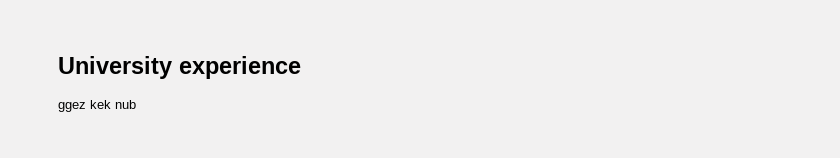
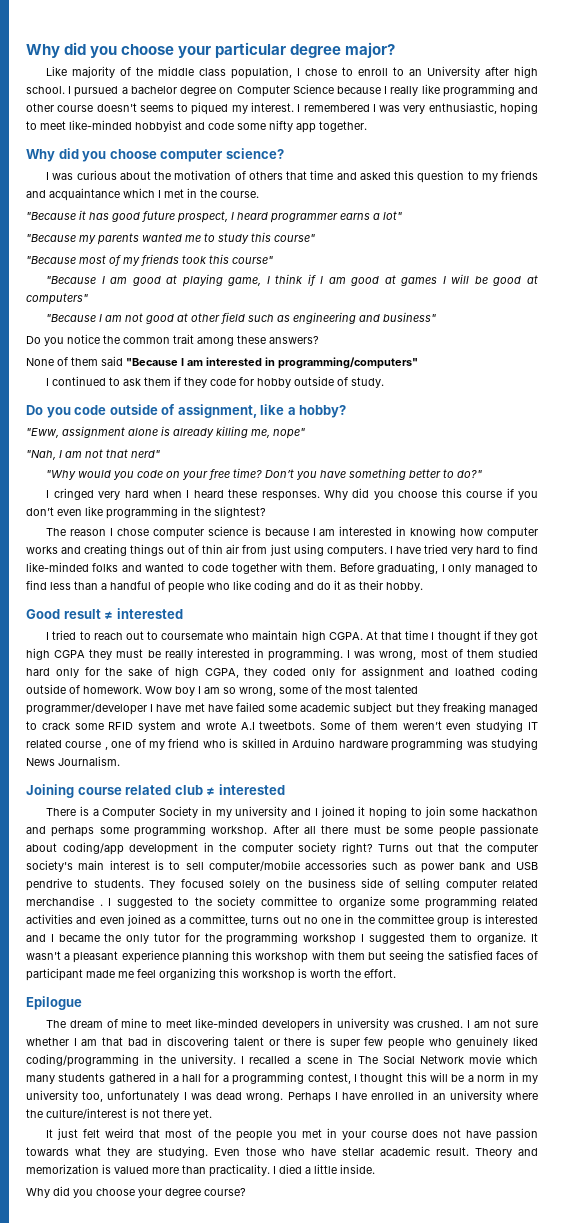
- University experience
- ggez kek nub
+ Why did you choose your particular degree major?
+ Like majority of the middle class population, I chose to enroll to an University after high school. I pursued a bachelor degree on Computer Science because I really like programming and other course doesn't seems to piqued my interest. I remembered I was very enthusiastic, hoping to meet like-minded hobbyist and code some nifty app together.
+ Why did you choose computer science?
+ I was curious about the motivation of others that time and asked this question to my friends and acquaintance which I met in the course.
+ "Because it has good future prospect, I heard programmer earns a lot"
+ "Because my parents wanted me to study this course"
+ "Because most of my friends took this course"
+ "Because I am good at playing game, I think if I am good at games I will be good at computers"
+ "Because I am not good at other field such as engineering and business"
+ Do you notice the common trait among these answers?
+ None of them said "Because I am interested in programming/computers"
+ I continued to ask them if they code for hobby outside of study.
+ Do you code outside of assignment, like a hobby?
+ "Eww, assignment alone is already killing me, nope"
+ "Nah, I am not that nerd"
+ "Why would you code on your free time? Don’t you have something better to do?"
+ I cringed very hard when I heard these responses. Why did you choose this course if you don’t even like programming in the slightest?
+ The reason I chose computer science is because I am interested in knowing how computer works and creating things out of thin air from just using computers. I have tried very hard to find like-minded folks and wanted to code together with them. Before graduating, I only managed to find less than a handful of people who like coding and do it as their hobby.
+ Good result ≠ interested
+ I tried to reach out to coursemate who maintain high CGPA. At that time I thought if they got high CGPA they must be really interested in programming. I was wrong, most of them studied hard only for the sake of high CGPA, they coded only for assignment and loathed coding outside of homework. Wow boy I am so wrong, some of the most talented programmer/developer I have met have failed some academic subject but they freaking managed to crack some RFID system and wrote A.I tweetbots. Some of them weren’t even studying IT related course , one of my friend who is skilled in Arduino hardware programming was studying News Journalism.
+ Joining course related club ≠ interested
+ There is a Computer Society in my university and I joined it hoping to join some hackathon and perhaps some programming workshop. After all there must be some people passionate about coding/app development in the computer society right? Turns out that the computer society's main interest is to sell computer/mobile accessories such as power bank and USB pendrive to students. They focused solely on the business side of selling computer related merchandise . I suggested to the society committee to organize some programming related activities and even joined as a committee, turns out no one in the committee group is interested and I became the only tutor for the programming workshop I suggested them to organize. It wasn't a pleasant experience planning this workshop with them but seeing the satisfied faces of participant made me feel organizing this workshop is worth the effort.
+ Epilogue
+ The dream of mine to meet like-minded developers in university was crushed. I am not sure whether I am that bad in discovering talent or there is super few people who genuinely liked coding/programming in the university. I recalled a scene in The Social Network movie which many students gathered in a hall for a programming contest, I thought this will be a norm in my university too, unfortunately I was dead wrong. Perhaps I have enrolled in an university where the culture/interest is not there yet.
+ It just felt weird that most of the people you met in your course does not have passion towards what they are studying. Even those who have stellar academic result. Theory and memorization is valued more than practicality. I died a little inside.
+ Why did you choose your degree course?

